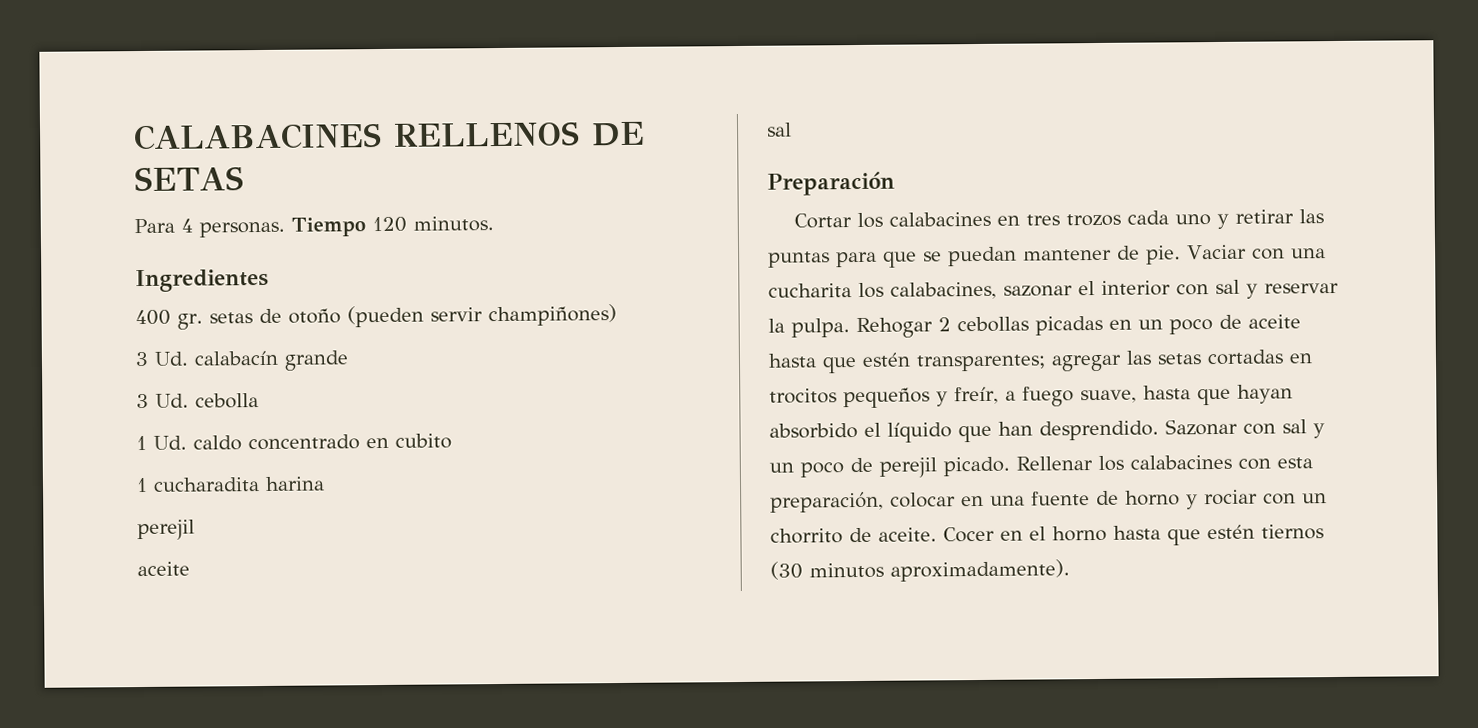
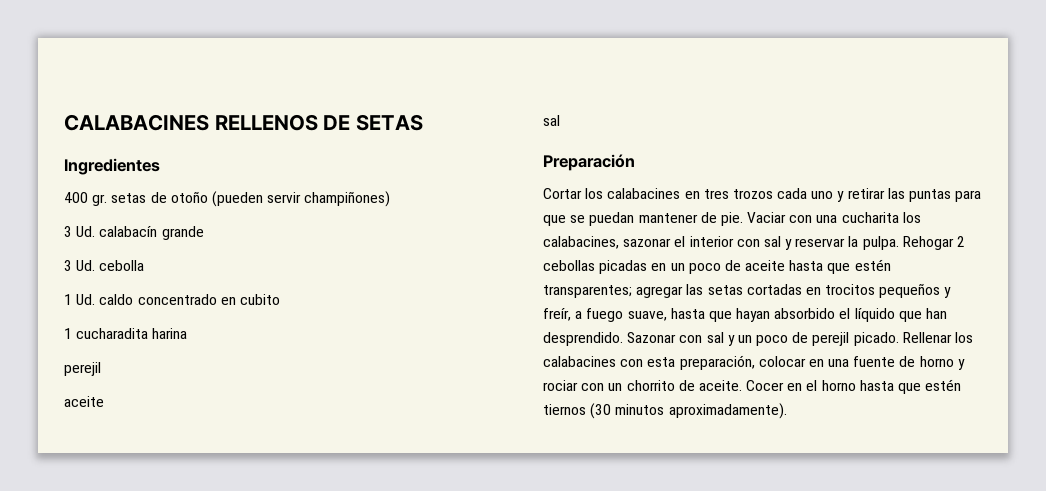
- Para 4 personas. Tiempo 120 minutos.

